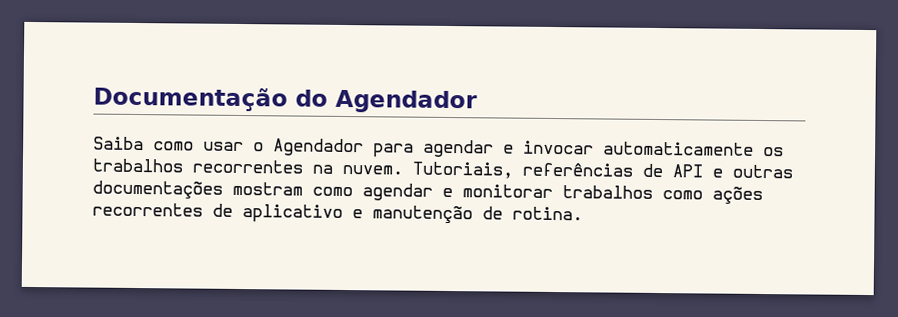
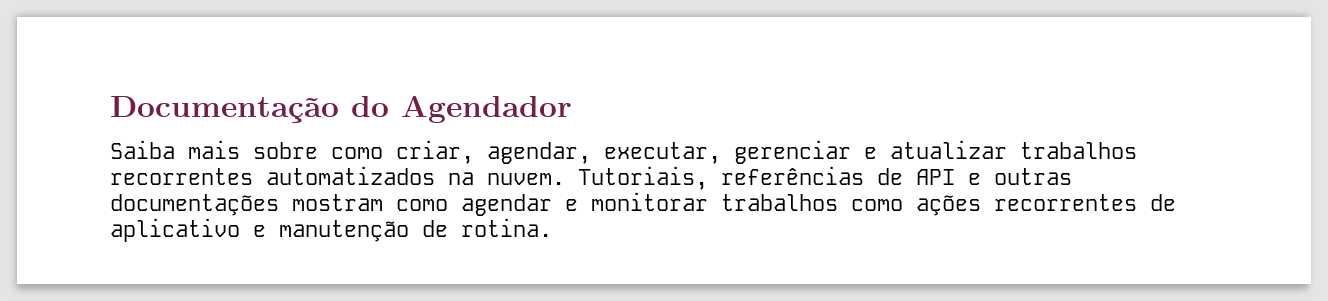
- Saiba como usar o Agendador para agendar e invocar automaticamente os trabalhos recorrentes na nuvem.
+ Saiba mais sobre como criar, agendar, executar, gerenciar e atualizar trabalhos recorrentes automatizados na nuvem.

